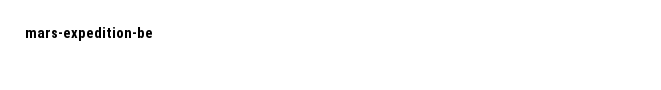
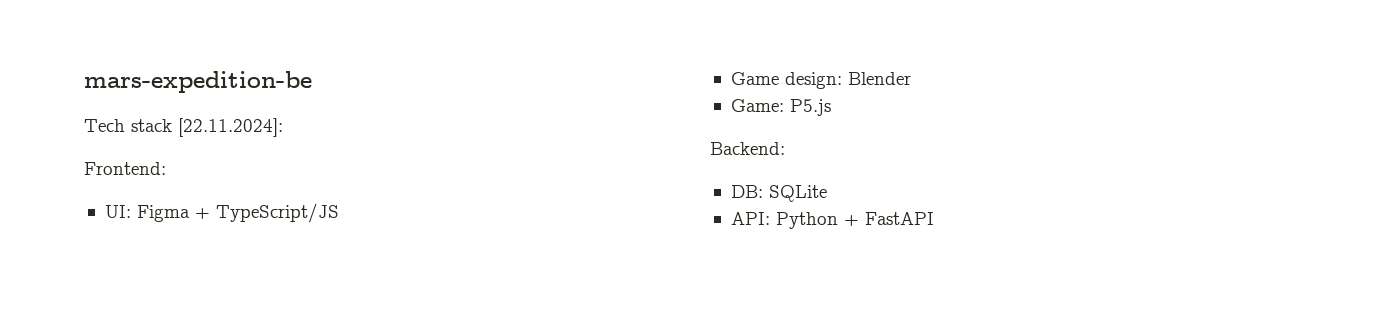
+ Tech stack [22.11.2024]:
+ Frontend:
+ UI: Figma + TypeScript/JS
+ Game design: Blender
+ Game: P5.js
+ Backend:
+ DB: SQLite
+ API: Python + FastAPI

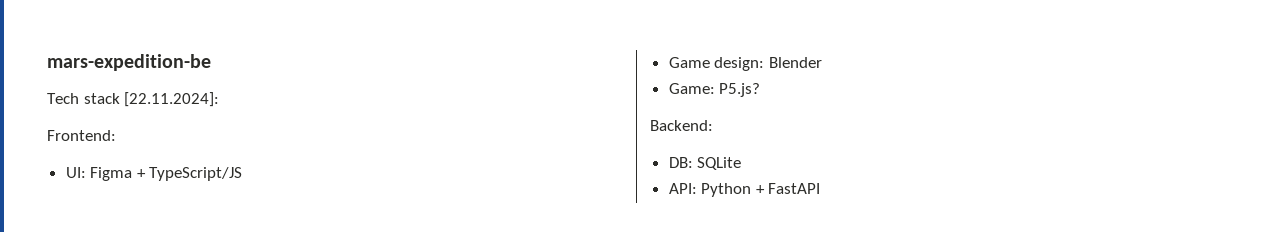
- Game: P5.js
+ Game: P5.js?

